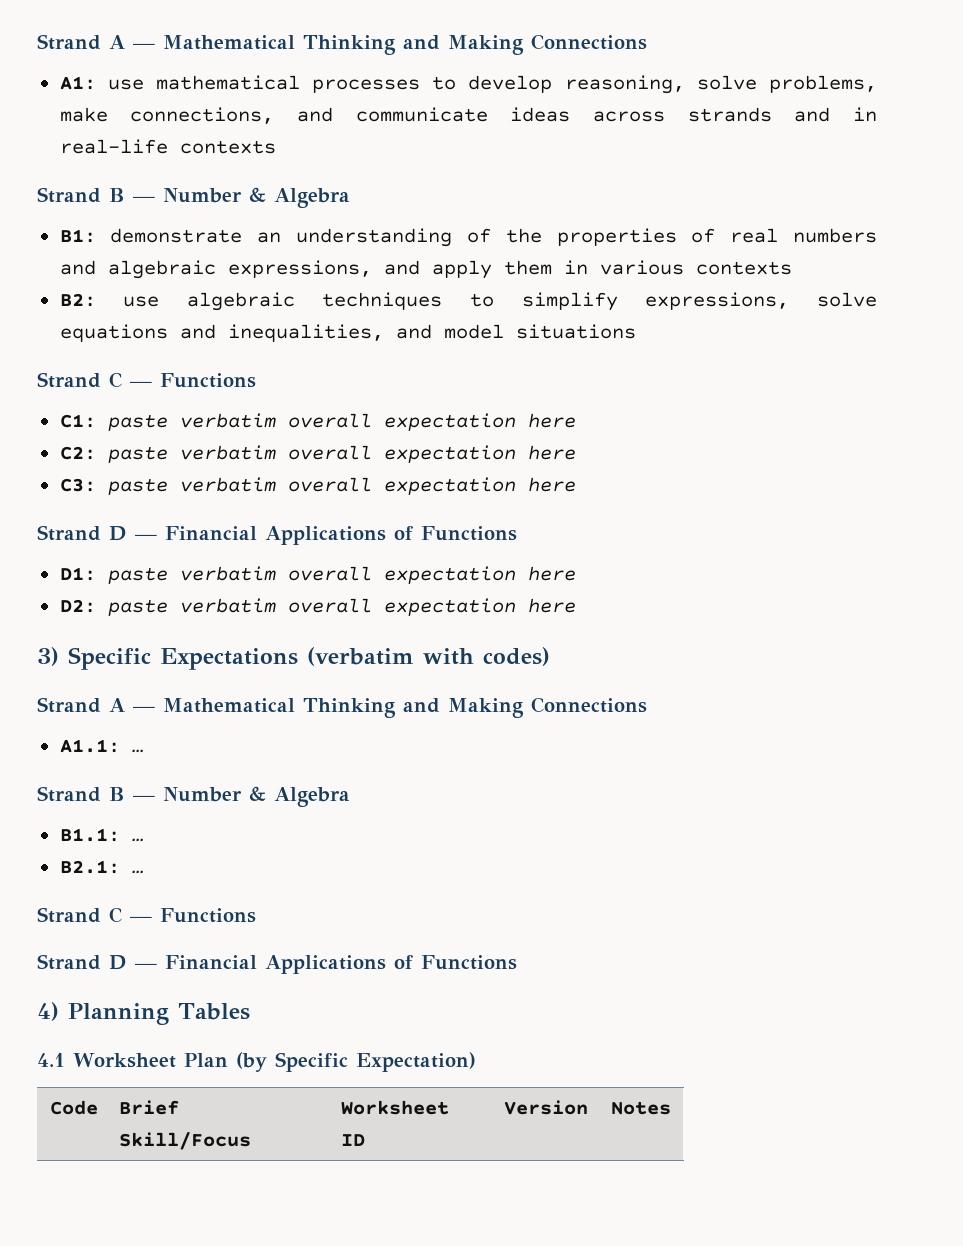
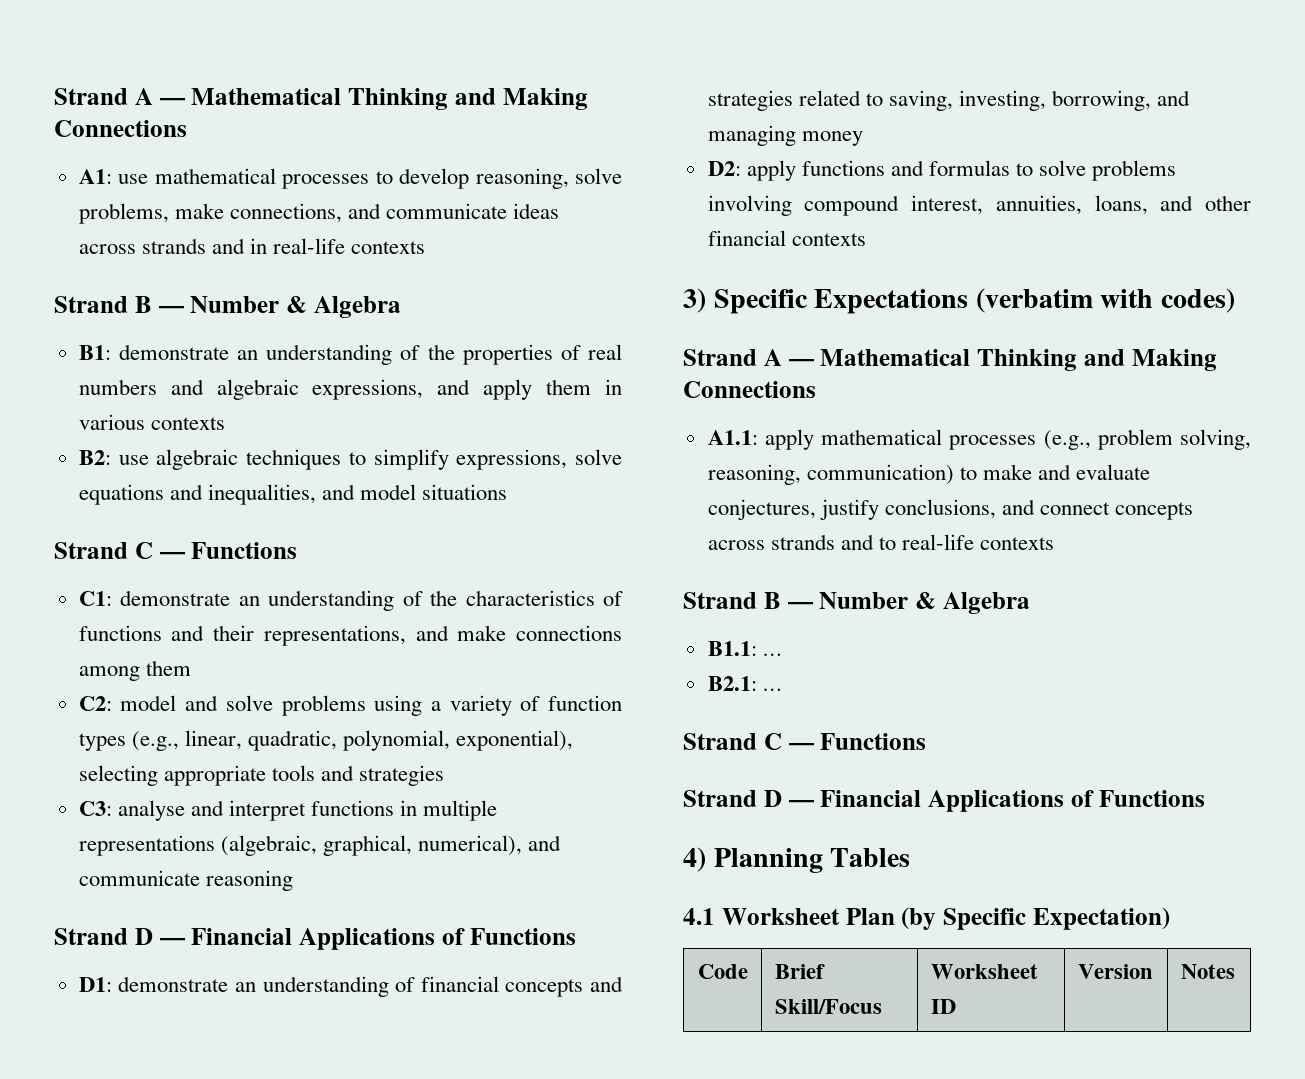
- C1: paste verbatim overall expectation here
- C2: paste verbatim overall expectation here
- C3: paste verbatim overall expectation here
+ C1: demonstrate an understanding of the characteristics of functions and their representations, and make connections among them
+ C2: model and solve problems using a variety of function types (e.g., linear, quadratic, polynomial, exponential), selecting appropriate tools and strategies
+ C3: analyse and interpret functions in multiple representations (algebraic, graphical, numerical), and communicate reasoning
- D1: paste verbatim overall expectation here
- D2: paste verbatim overall expectation here
+ D1: demonstrate an understanding of financial concepts and strategies related to saving, investing, borrowing, and managing money
+ D2: apply functions and formulas to solve problems involving compound interest, annuities, loans, and other financial contexts
- A1.1: …
+ A1.1: apply mathematical processes (e.g., problem solving, reasoning, communication) to make and evaluate conjectures, justify conclusions, and connect concepts across strands and to real-life contexts

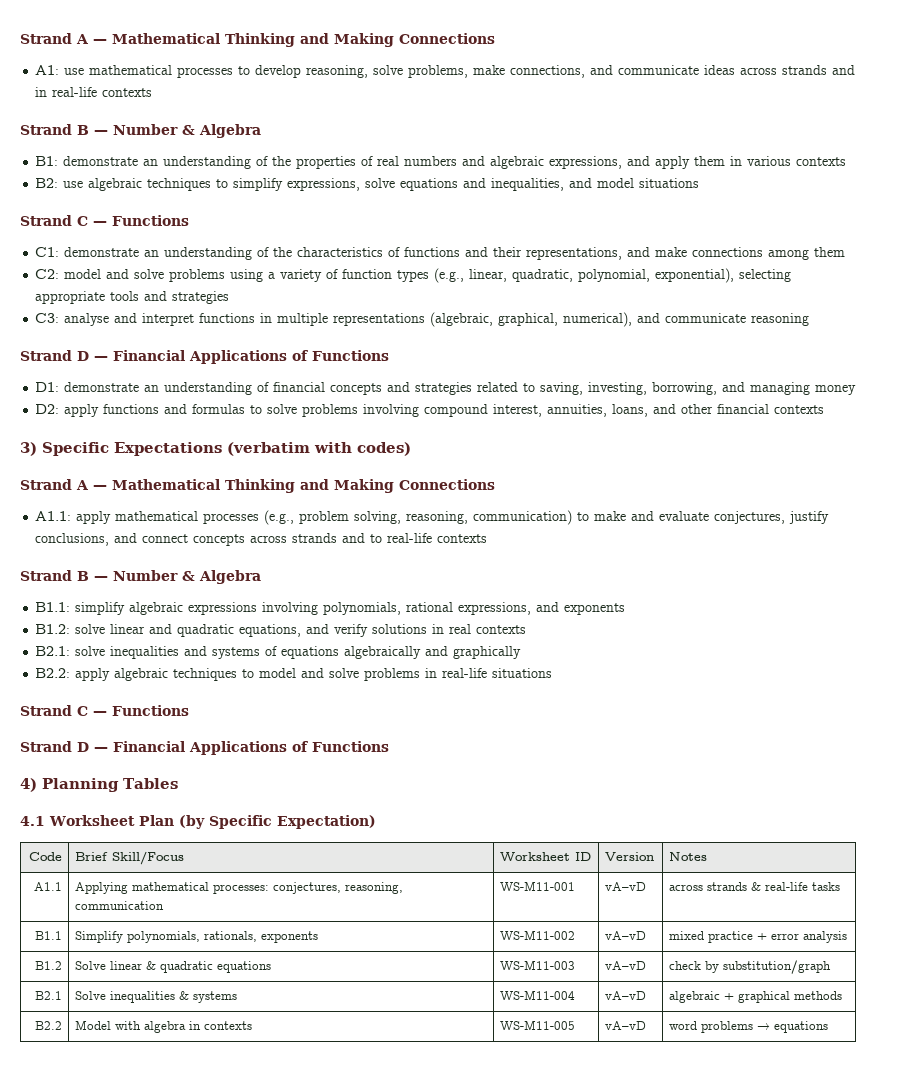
- B1.1: …
- B2.1: …
+ B1.1: simplify algebraic expressions involving polynomials, rational expressions, and exponents
+ B1.2: solve linear and quadratic equations, and verify solutions in real contexts
+ B2.1: solve inequalities and systems of equations algebraically and graphically
+ B2.2: apply algebraic techniques to model and solve problems in real-life situations
+ A1.1 | Applying mathematical processes: conjectures, reasoning, communication | WS-M11-001 | vA–vD | across strands & real-life tasks
+ B1.1 | Simplify polynomials, rationals, exponents | WS-M11-002 | vA–vD | mixed practice + error analysis
+ B1.2 | Solve linear & quadratic equations | WS-M11-003 | vA–vD | check by substitution/graph
+ B2.1 | Solve inequalities & systems | WS-M11-004 | vA–vD | algebraic + graphical methods
+ B2.2 | Model with algebra in contexts | WS-M11-005 | vA–vD | word problems → equations

